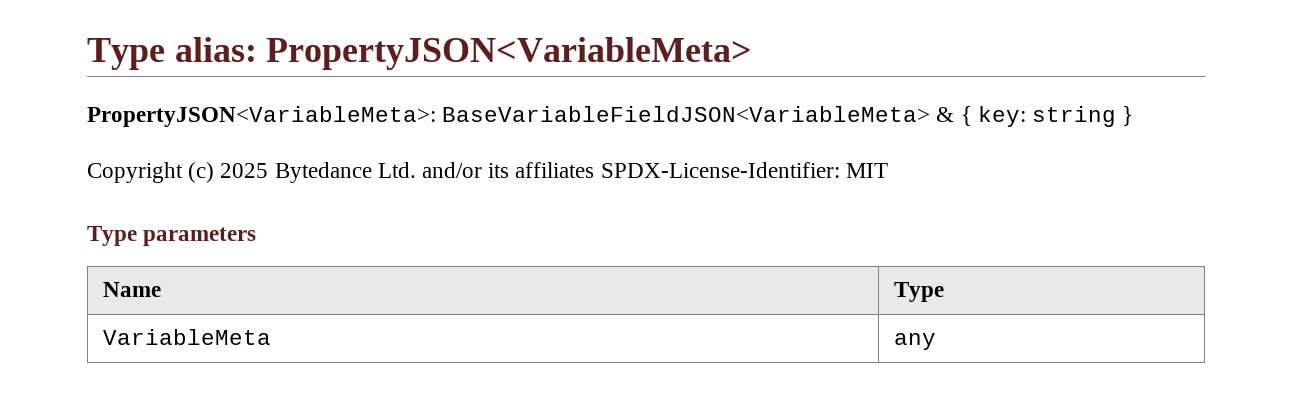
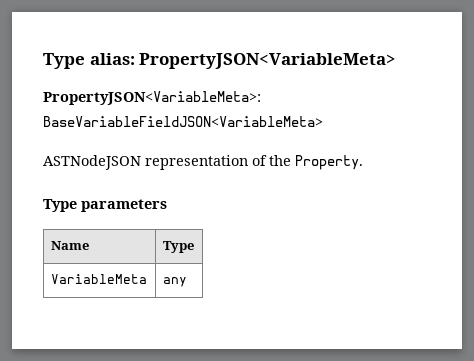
- PropertyJSON<VariableMeta>: BaseVariableFieldJSON<VariableMeta> & { key: string }
- Copyright (c) 2025 Bytedance Ltd. and/or its affiliates SPDX-License-Identifier: MIT
+ PropertyJSON<VariableMeta>: BaseVariableFieldJSON<VariableMeta>
+ ASTNodeJSON representation of the Property.

